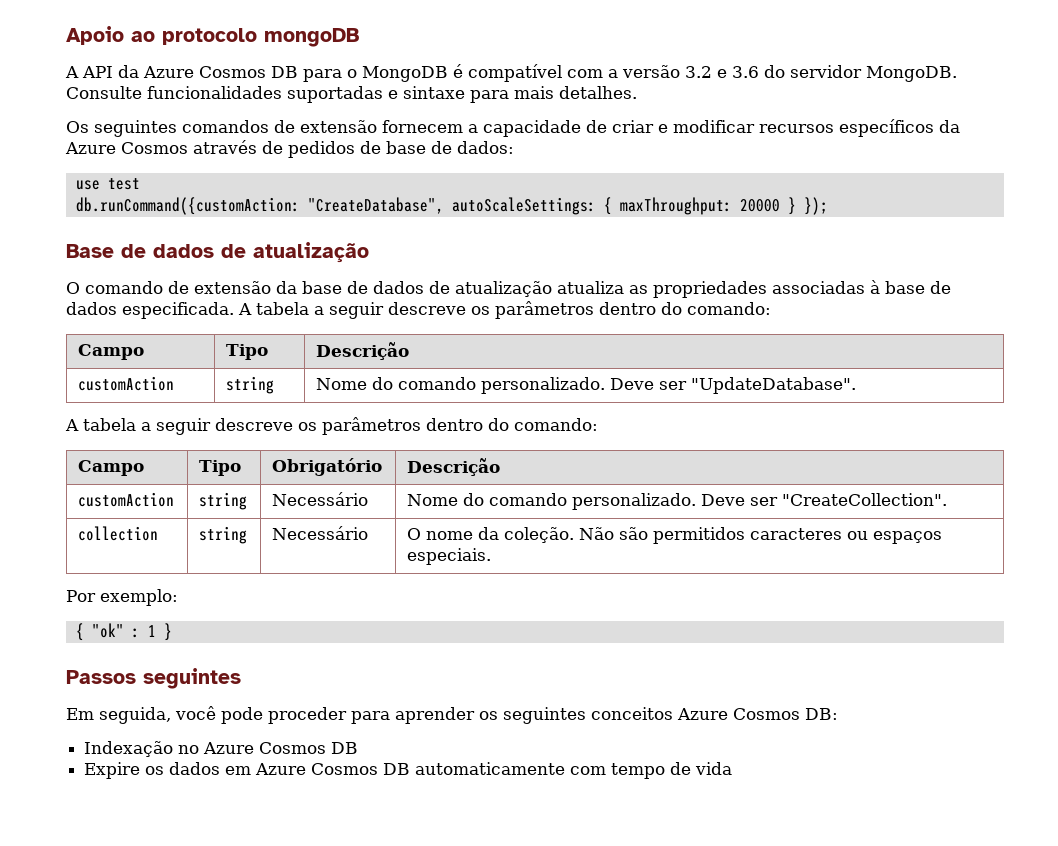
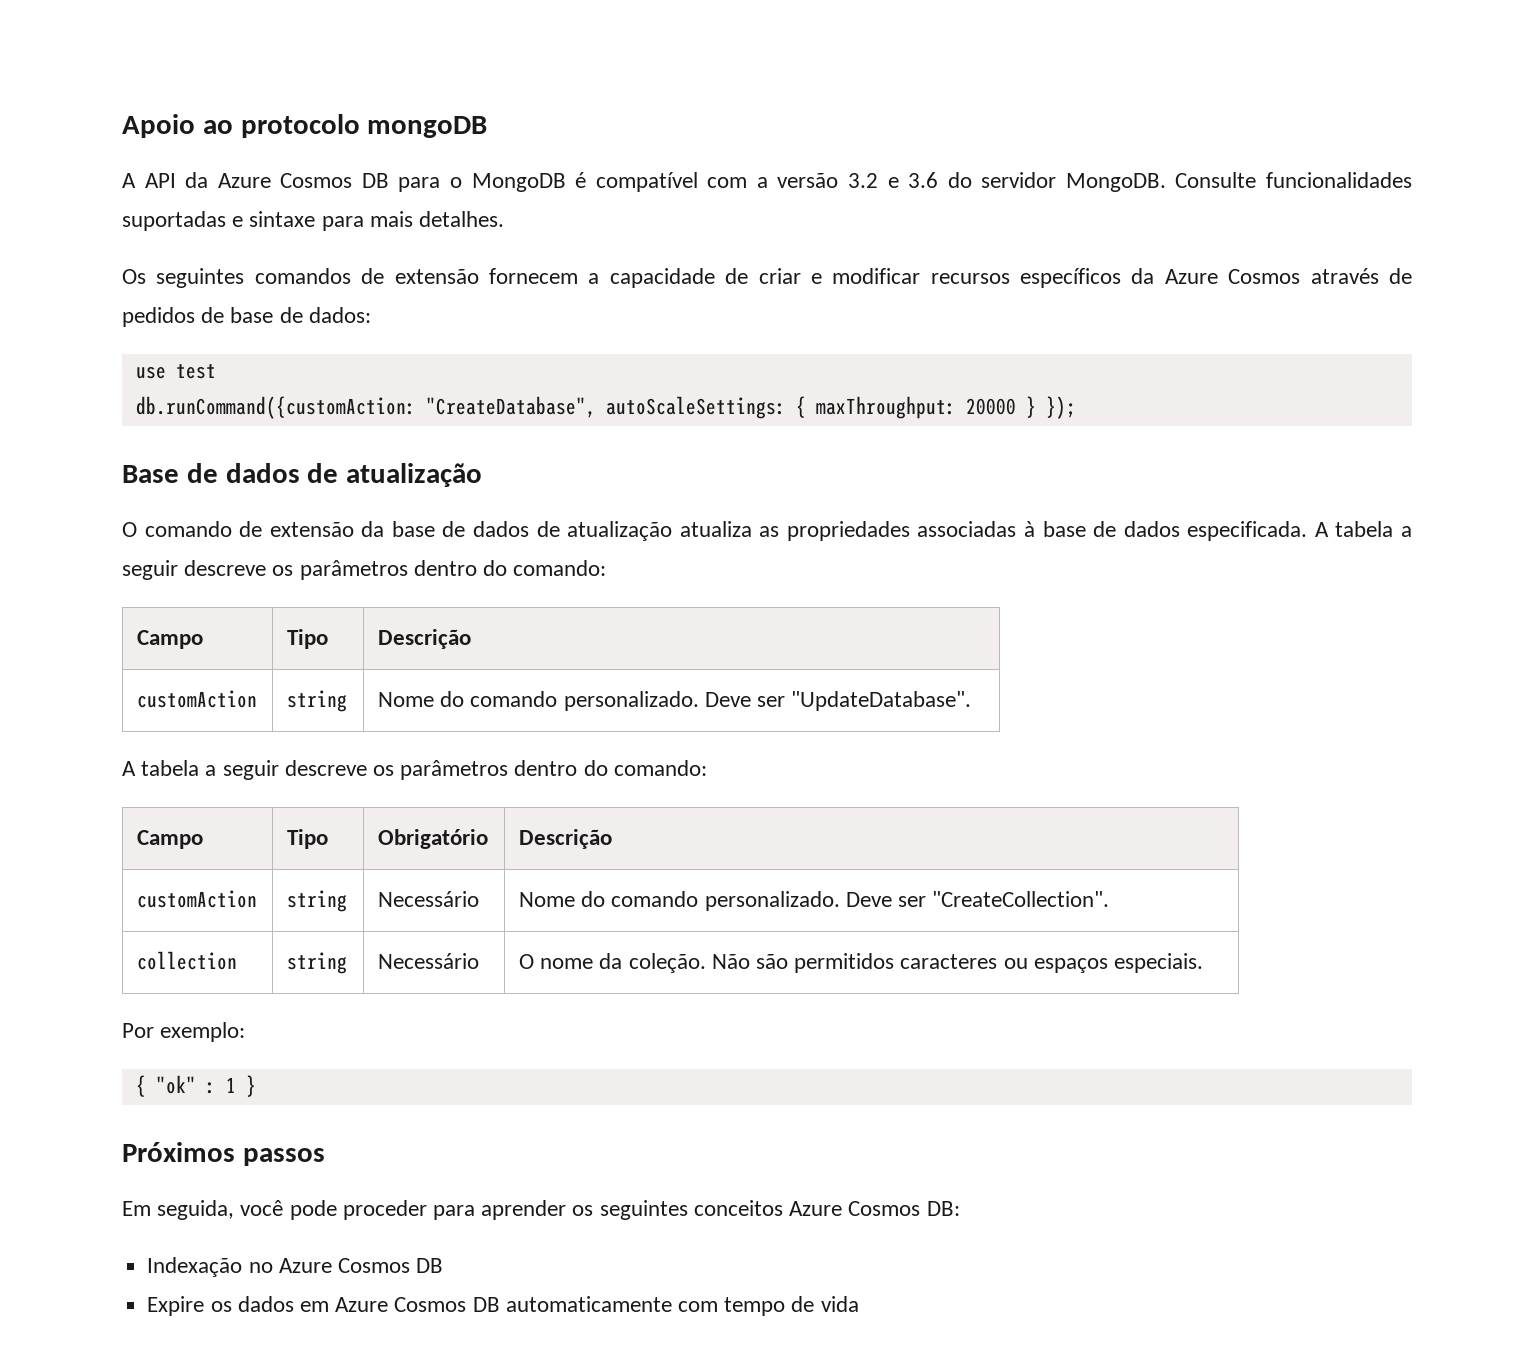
- Passos seguintes
+ Próximos passos

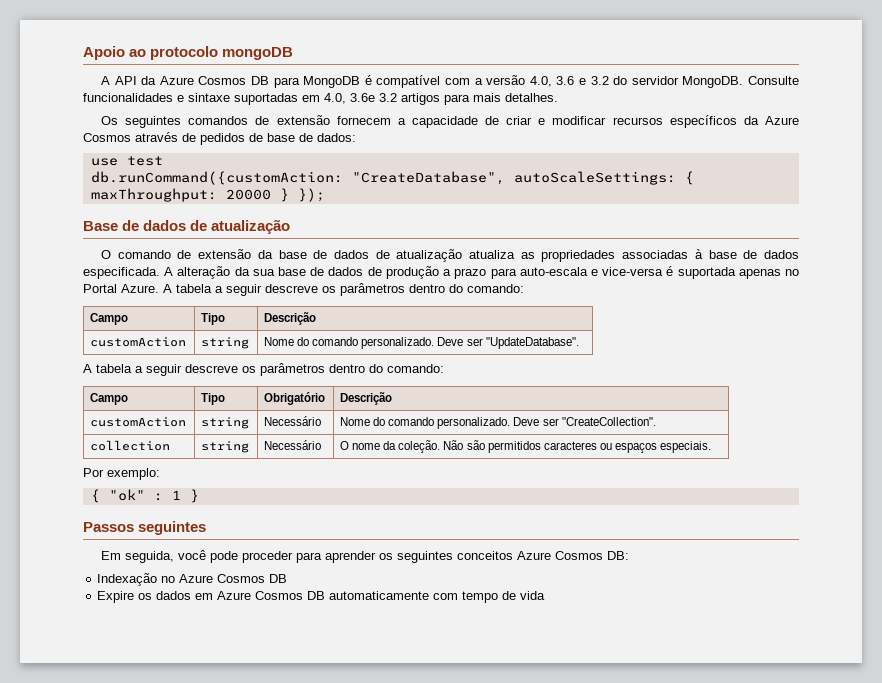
- A API da Azure Cosmos DB para o MongoDB é compatível com a versão 3.2 e 3.6 do servidor MongoDB.
+ A API da Azure Cosmos DB para MongoDB é compatível com a versão 4.0, 3.6 e 3.2 do servidor MongoDB.
- Consulte funcionalidades suportadas e sintaxe para mais detalhes.
+ Consulte funcionalidades e sintaxe suportadas em 4.0, 3.6e 3.2 artigos para mais detalhes.
- O comando de extensão da base de dados de atualização atualiza as propriedades associadas à base de dados especificada. A tabela a seguir descreve os parâmetros dentro do comando:
+ O comando de extensão da base de dados de atualização atualiza as propriedades associadas à base de dados especificada. A alteração da sua base de dados de produção a prazo para auto-escala e vice-versa é suportada apenas no Portal Azure. A tabela a seguir descreve os parâmetros dentro do comando:
- Próximos passos
+ Passos seguintes

